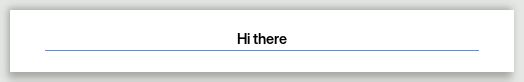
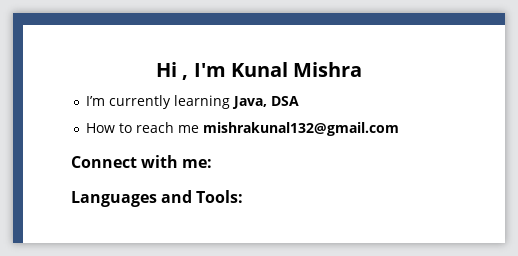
- Hi there
+ Hi , I'm Kunal Mishra
+ I’m currently learning Java, DSA
+ How to reach me mishrakunal132@gmail.com
+ Connect with me:
+ Languages and Tools:

